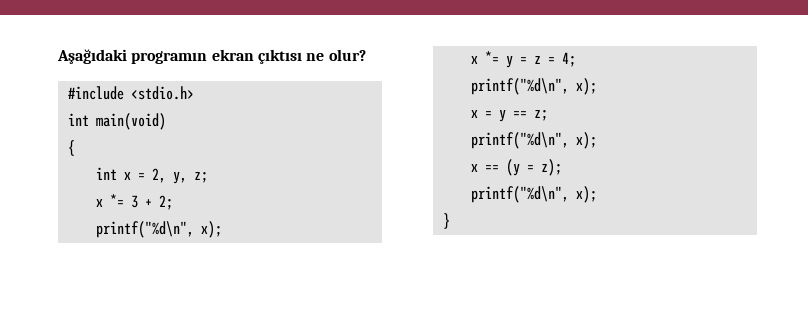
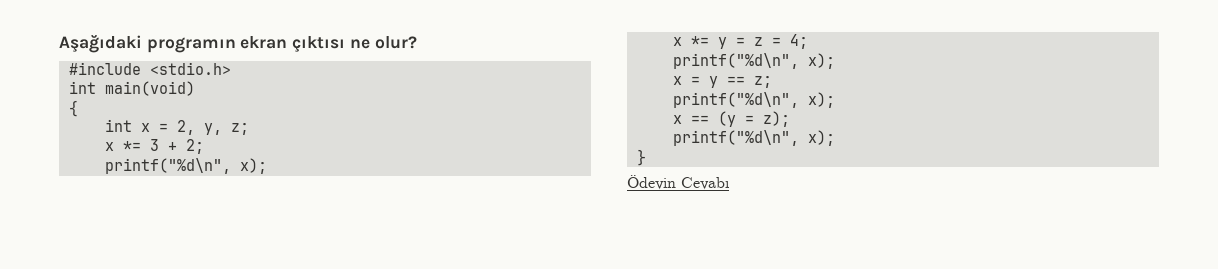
+ Ödevin Cevabı

